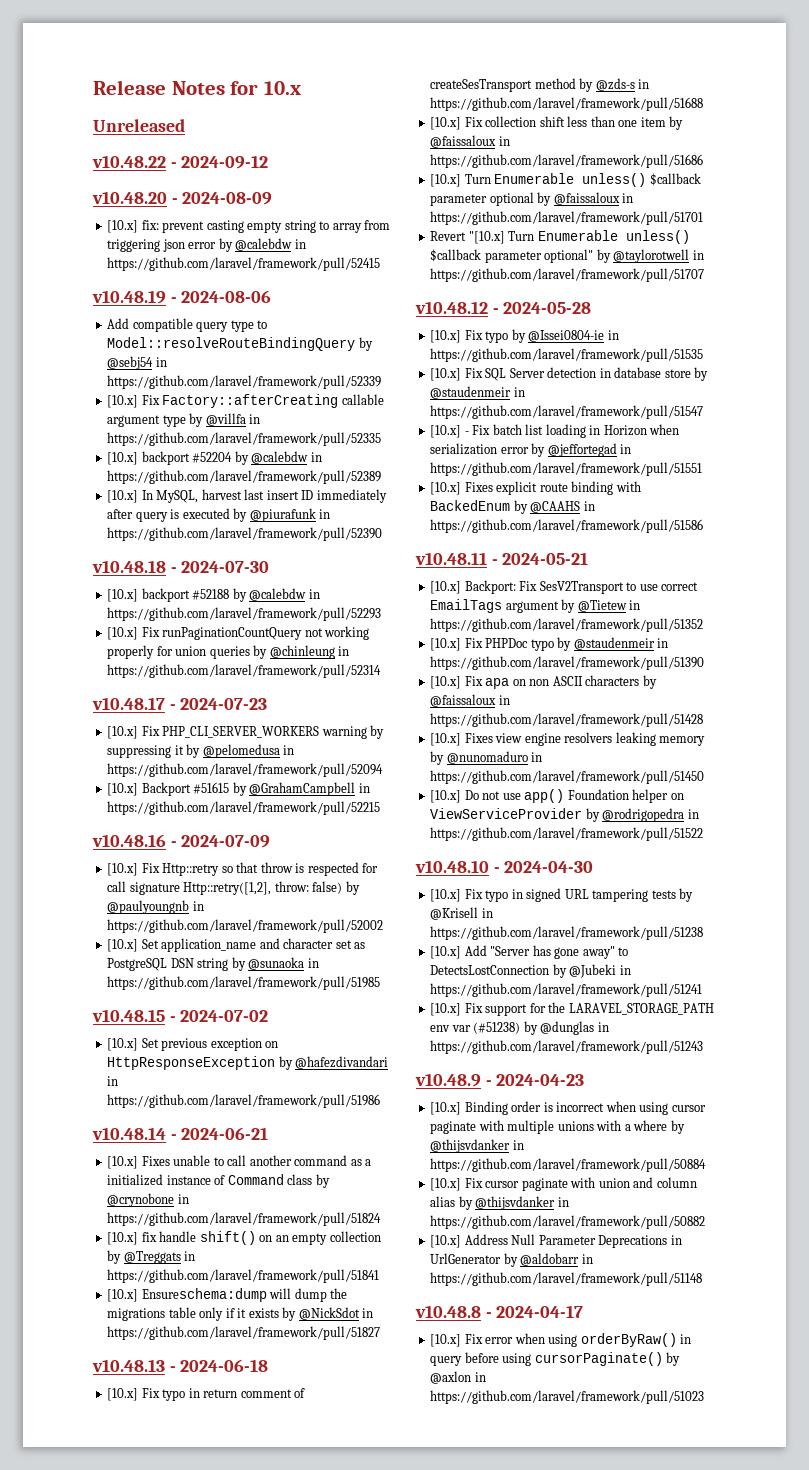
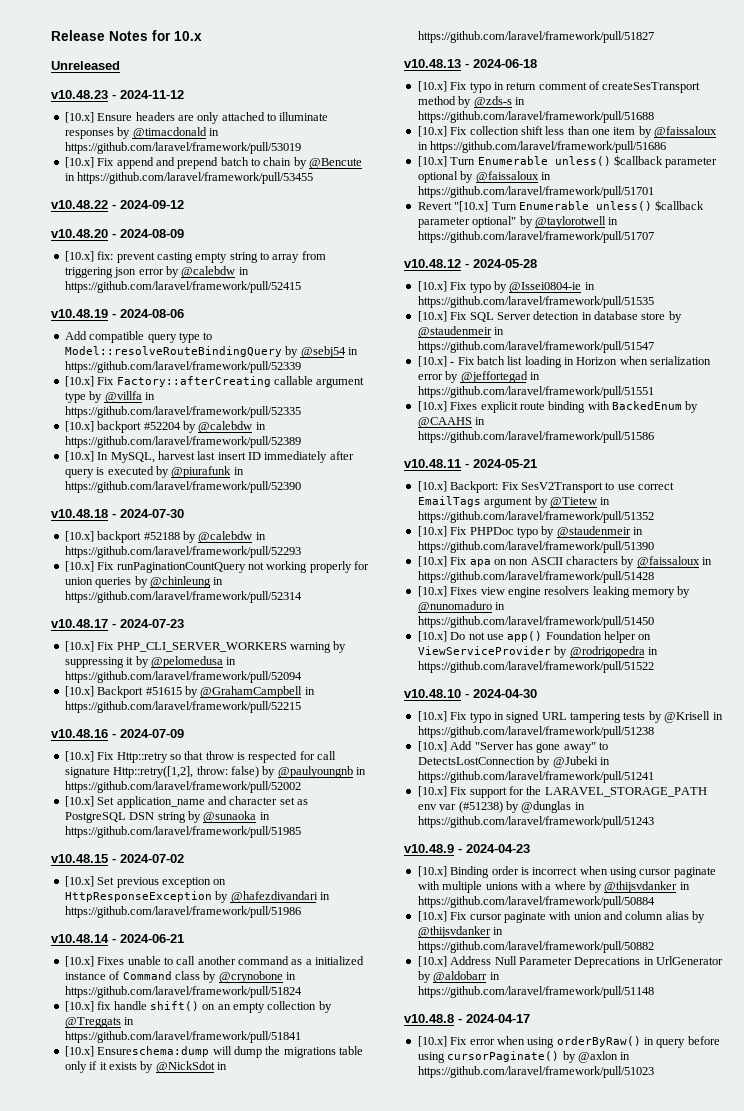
+ v10.48.23 - 2024-11-12
+ [10.x] Ensure headers are only attached to illuminate responses by @timacdonald in https://github.com/laravel/framework/pull/53019
+ [10.x] Fix append and prepend batch to chain by @Bencute in https://github.com/laravel/framework/pull/53455

